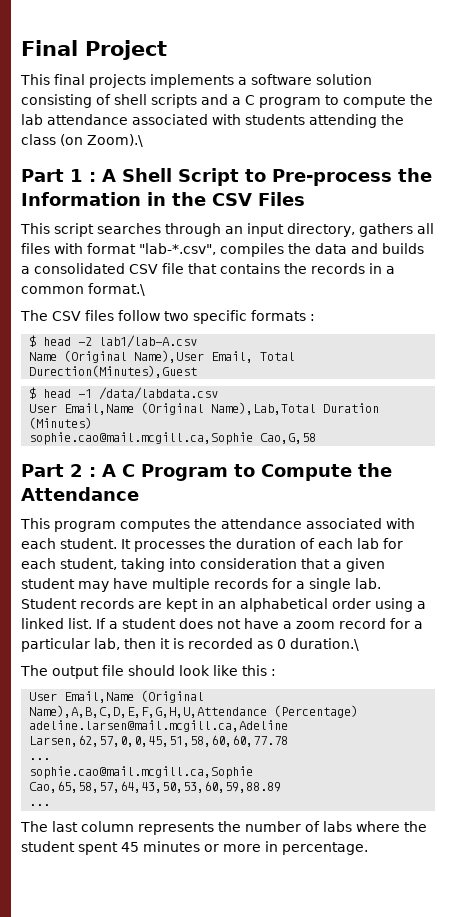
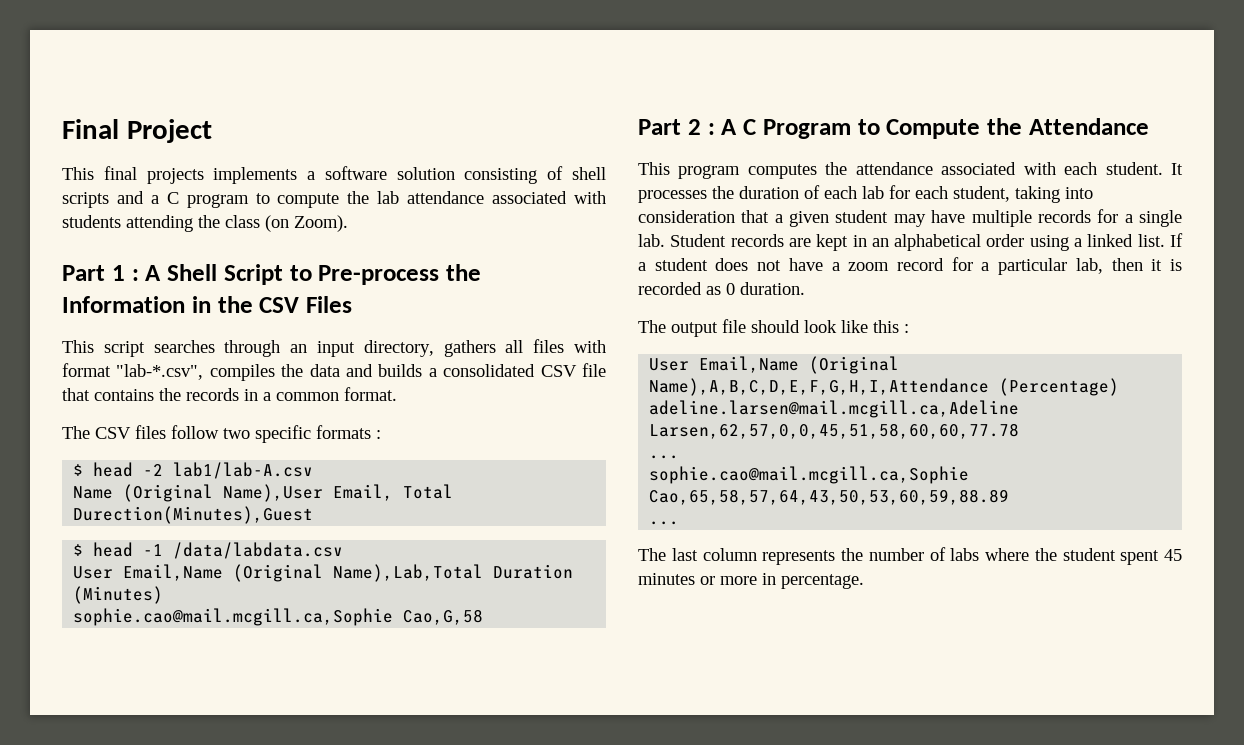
- This final projects implements a software solution consisting of shell scripts and a C program to compute the lab attendance associated with students attending the class (on Zoom).\
+ This final projects implements a software solution consisting of shell scripts and a C program to compute the lab attendance associated with students attending the class (on Zoom).
- This script searches through an input directory, gathers all files with format "lab-*.csv", compiles the data and builds a consolidated CSV file that contains the records in a common format.\
+ This script searches through an input directory, gathers all files with format "lab-*.csv", compiles the data and builds a consolidated CSV file that contains the records in a common format.
- If a student does not have a zoom record for a particular lab, then it is recorded as 0 duration.\
+ If a student does not have a zoom record for a particular lab, then it is recorded as 0 duration.
- User Email,Name (Original Name),A,B,C,D,E,F,G,H,U,Attendance (Percentage)
+ User Email,Name (Original Name),A,B,C,D,E,F,G,H,I,Attendance (Percentage)

